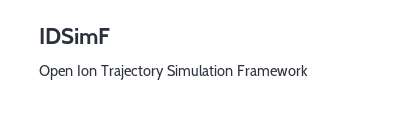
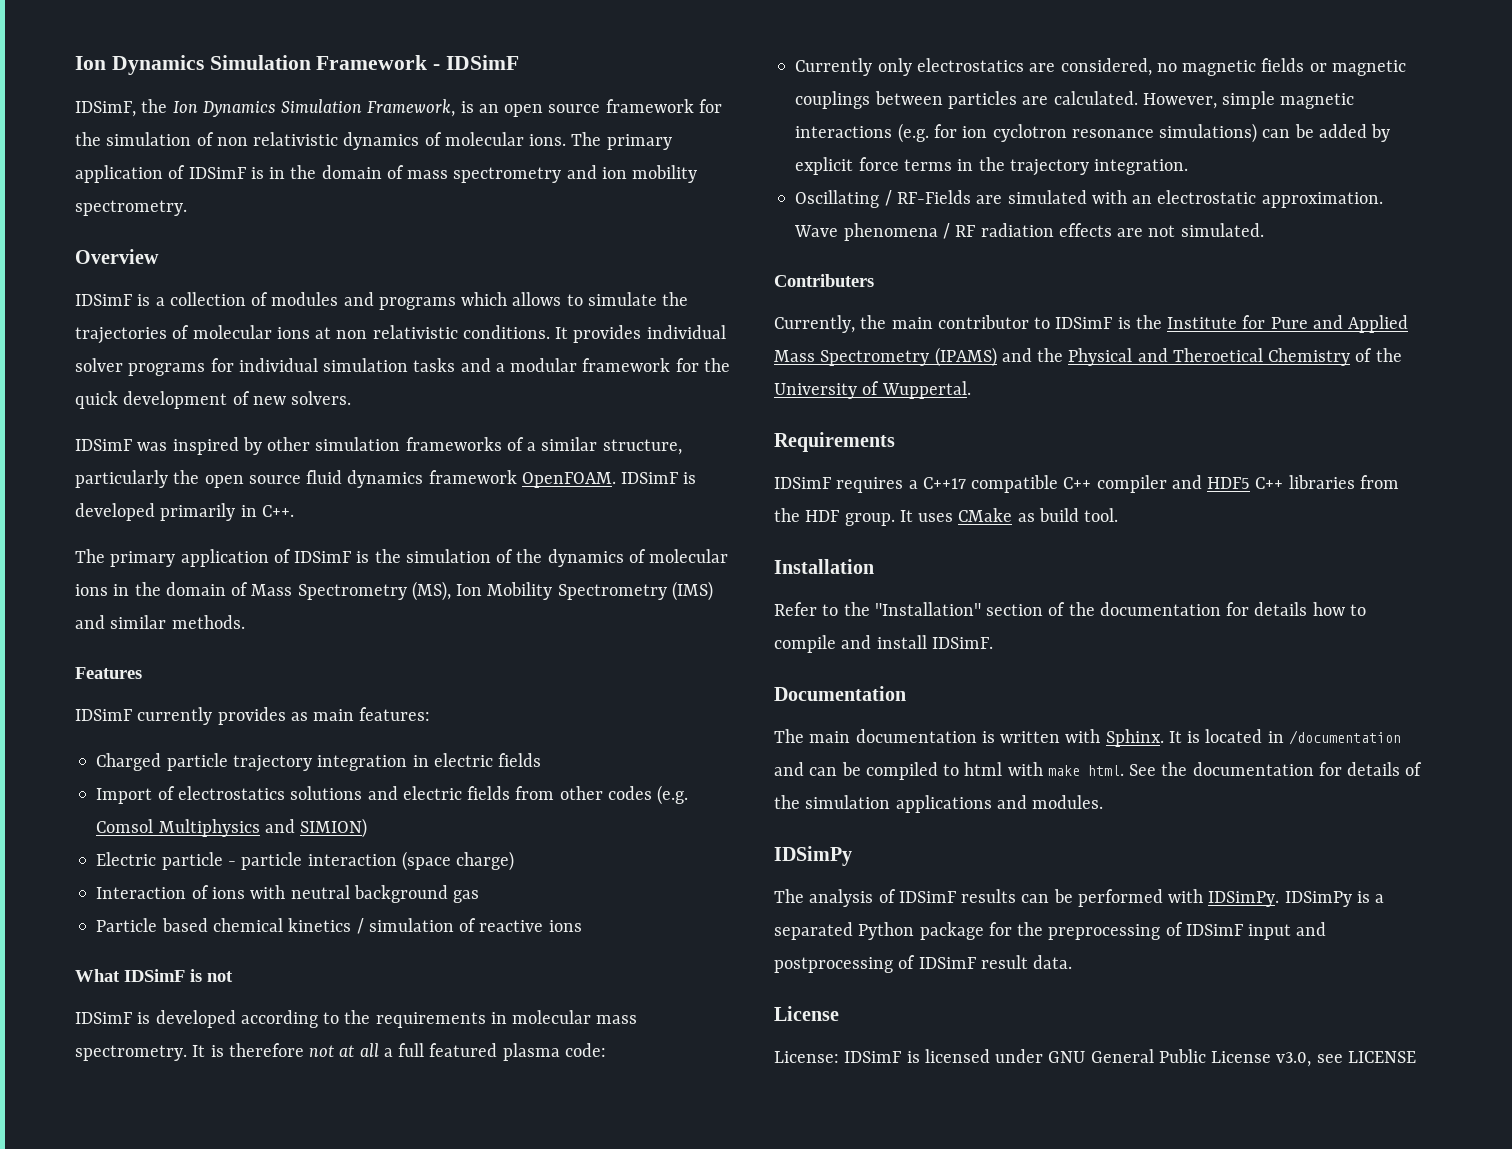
- IDSimF
- Open Ion Trajectory Simulation Framework
+ Ion Dynamics Simulation Framework - IDSimF
+ IDSimF, the Ion Dynamics Simulation Framework, is an open source framework for the simulation of non relativistic dynamics of molecular ions. The primary application of IDSimF is in the domain of mass spectrometry and ion mobility spectrometry.
+ Overview
+ IDSimF is a collection of modules and programs which allows to simulate the trajectories of molecular ions at non relativistic conditions. It provides individual solver programs for individual simulation tasks and a modular framework for the quick development of new solvers.
+ IDSimF was inspired by other simulation frameworks of a similar structure, particularly the open source fluid dynamics framework OpenFOAM. IDSimF is developed primarily in C++.
+ The primary application of IDSimF is the simulation of the dynamics of molecular ions in the domain of Mass Spectrometry (MS), Ion Mobility Spectrometry (IMS) and similar methods.
+ Features
+ IDSimF currently provides as main features:
+ Charged particle trajectory integration in electric fields
+ Import of electrostatics solutions and electric fields from other codes (e.g. Comsol Multiphysics and SIMION)
+ Electric particle - particle interaction (space charge)
+ Interaction of ions with neutral background gas
+ Particle based chemical kinetics / simulation of reactive ions
+ What IDSimF is not
+ IDSimF is developed according to the requirements in molecular mass spectrometry. It is therefore not at all a full featured plasma code:
+ Currently only electrostatics are considered, no magnetic fields or magnetic couplings between particles are calculated. However, simple magnetic interactions (e.g. for ion cyclotron resonance simulations) can be added by explicit force terms in the trajectory integration.
+ Oscillating / RF-Fields are simulated with an electrostatic approximation. Wave phenomena / RF radiation effects are not simulated.
+ Contributers
+ Currently, the main contributor to IDSimF is the Institute for Pure and Applied Mass Spectrometry (IPAMS) and the Physical and Theroetical Chemistry of the University of Wuppertal.
+ Requirements
+ IDSimF requires a C++17 compatible C++ compiler and HDF5 C++ libraries from the HDF group. It uses CMake as build tool.
+ Installation
+ Refer to the "Installation" section of the documentation for details how to compile and install IDSimF.
+ Documentation
+ The main documentation is written with Sphinx. It is located in /documentation and can be compiled to html with make html. See the documentation for details of the simulation applications and modules.
+ IDSimPy
+ The analysis of IDSimF results can be performed with IDSimPy. IDSimPy is a separated Python package for the preprocessing of IDSimF input and postprocessing of IDSimF result data.
+ License
+ License: IDSimF is licensed under GNU General Public License v3.0, see LICENSE

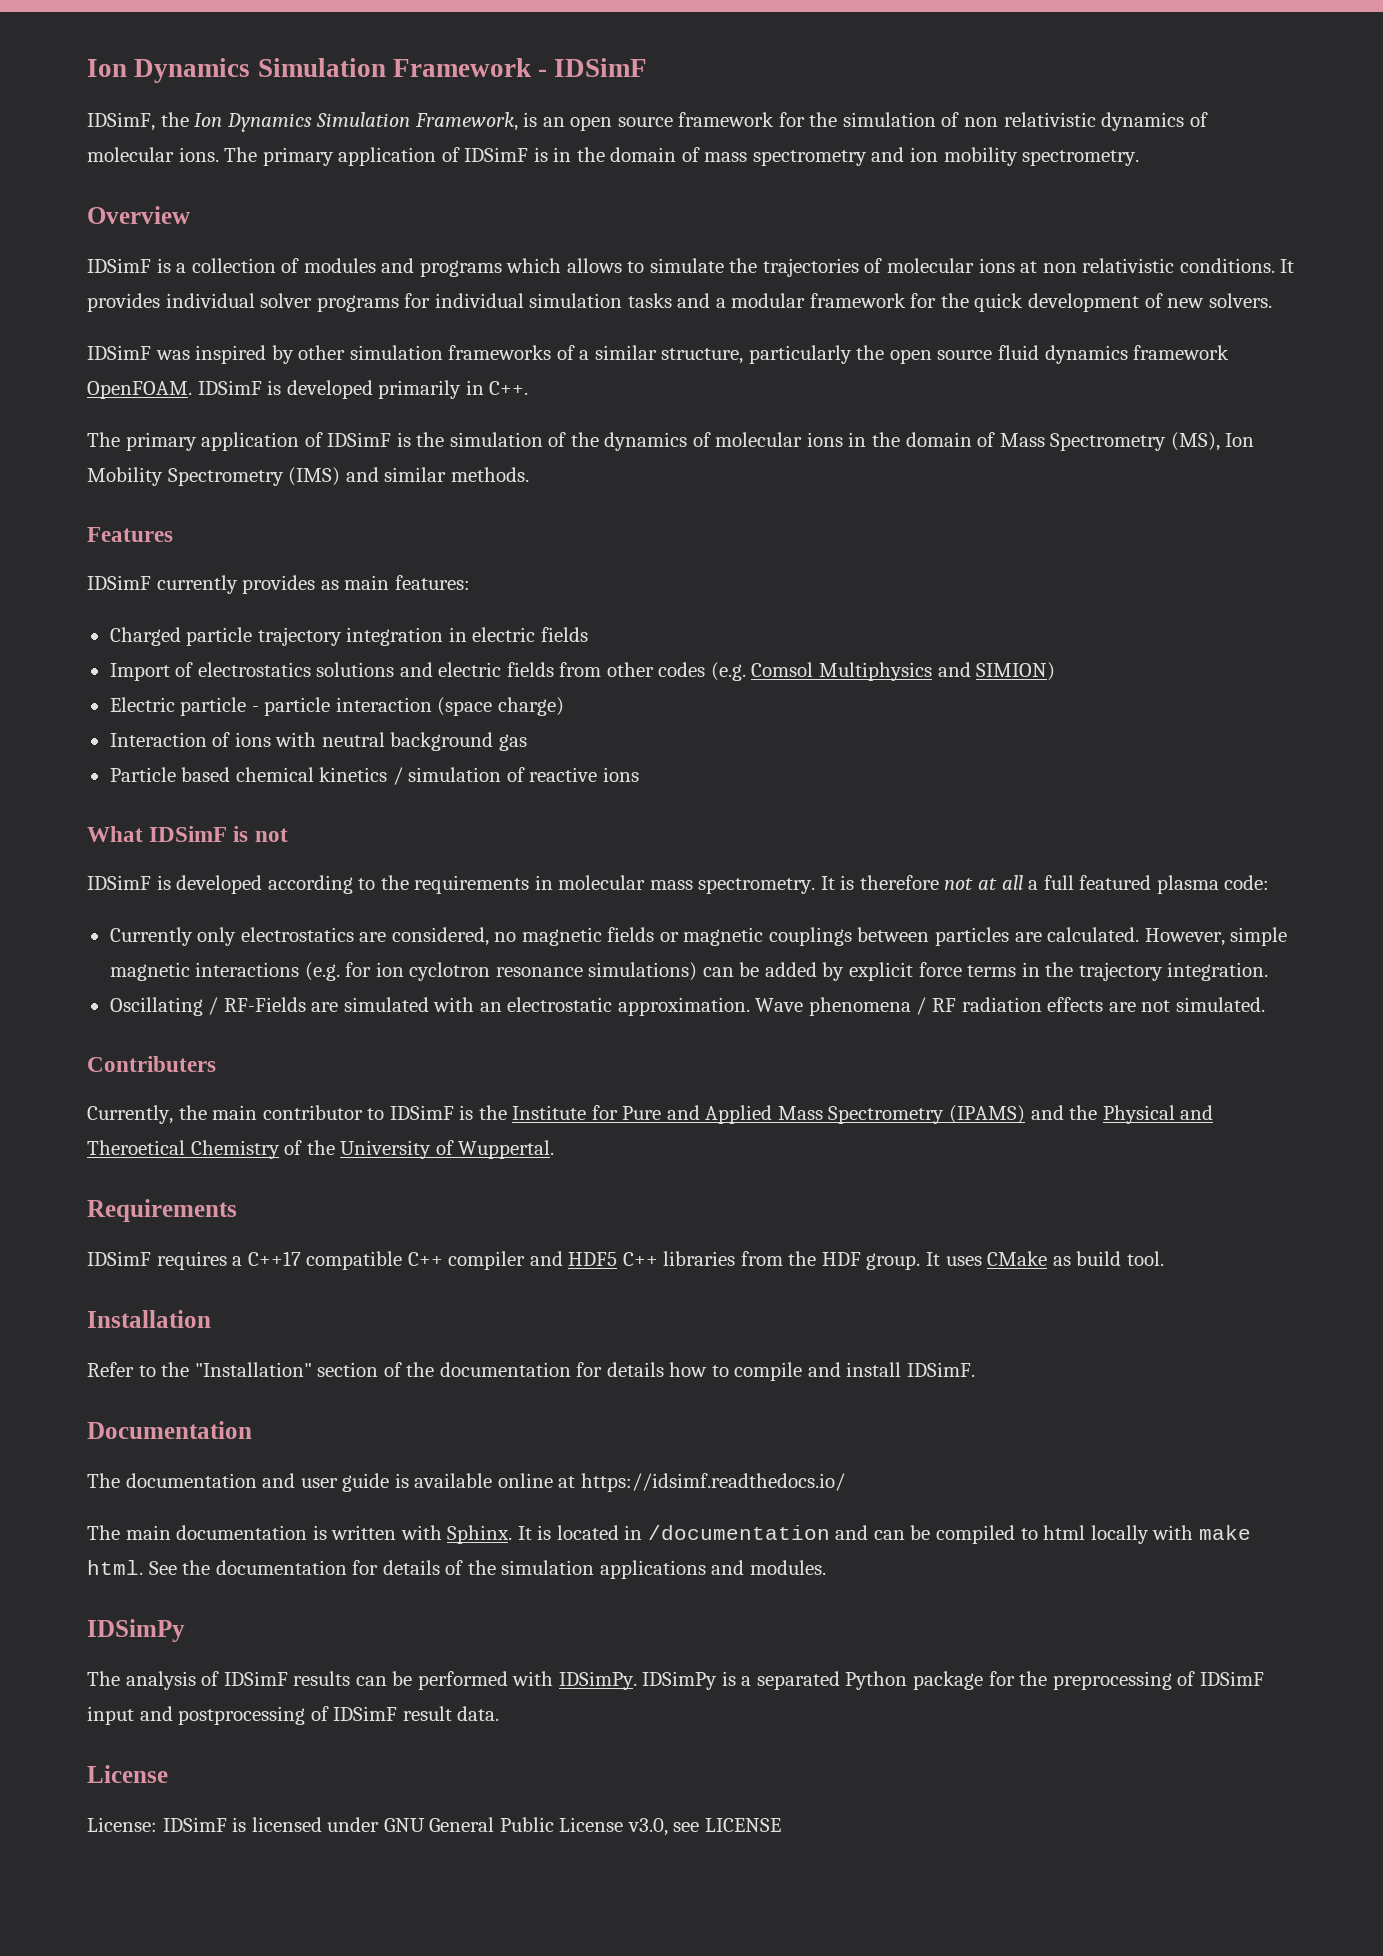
+ The documentation and user guide is available online at https://idsimf.readthedocs.io/
- It is located in /documentation and can be compiled to html with make html.
+ It is located in /documentation and can be compiled to html locally with make html.

